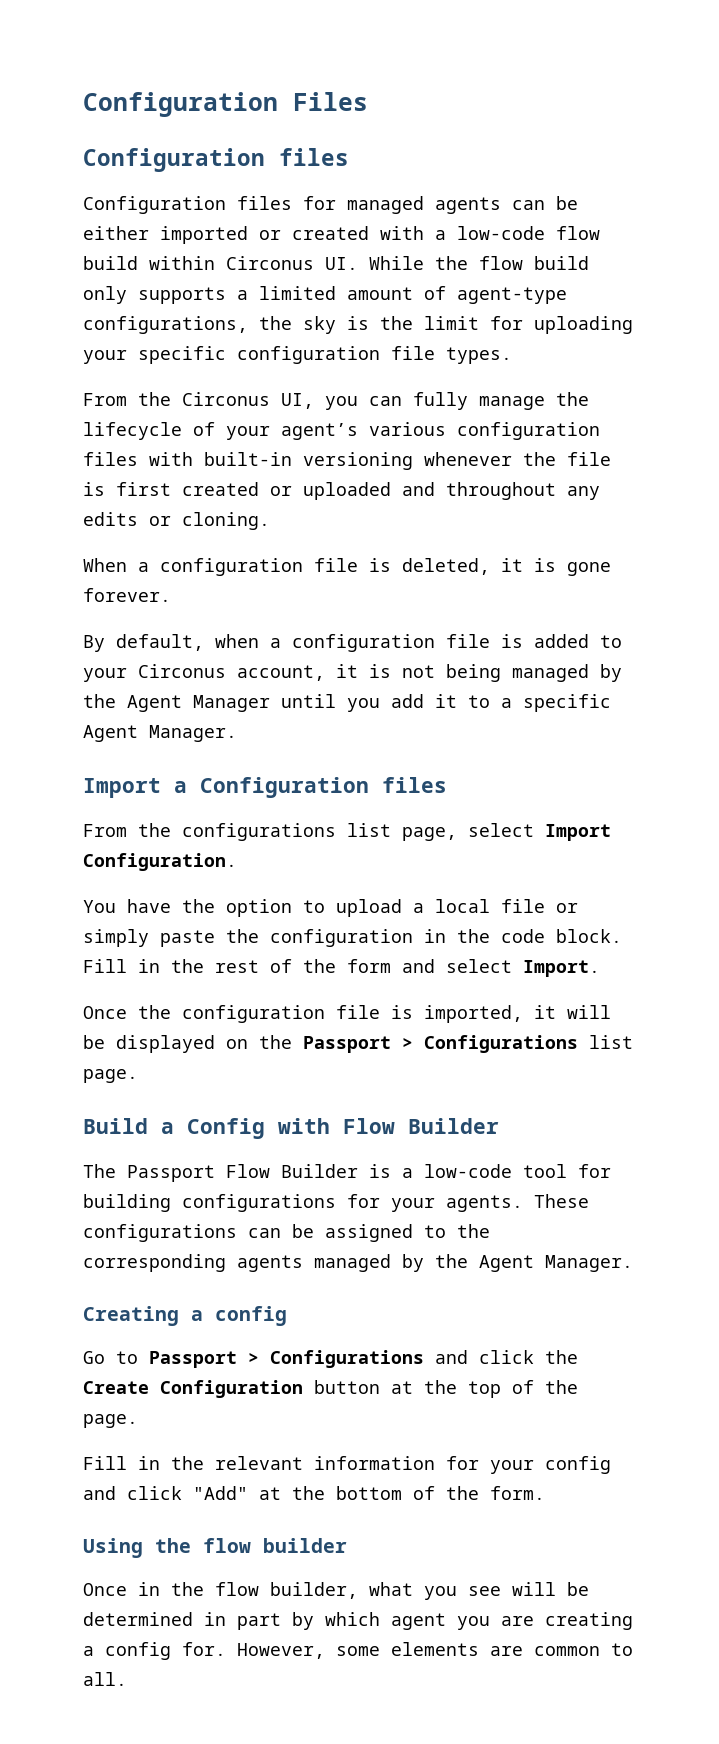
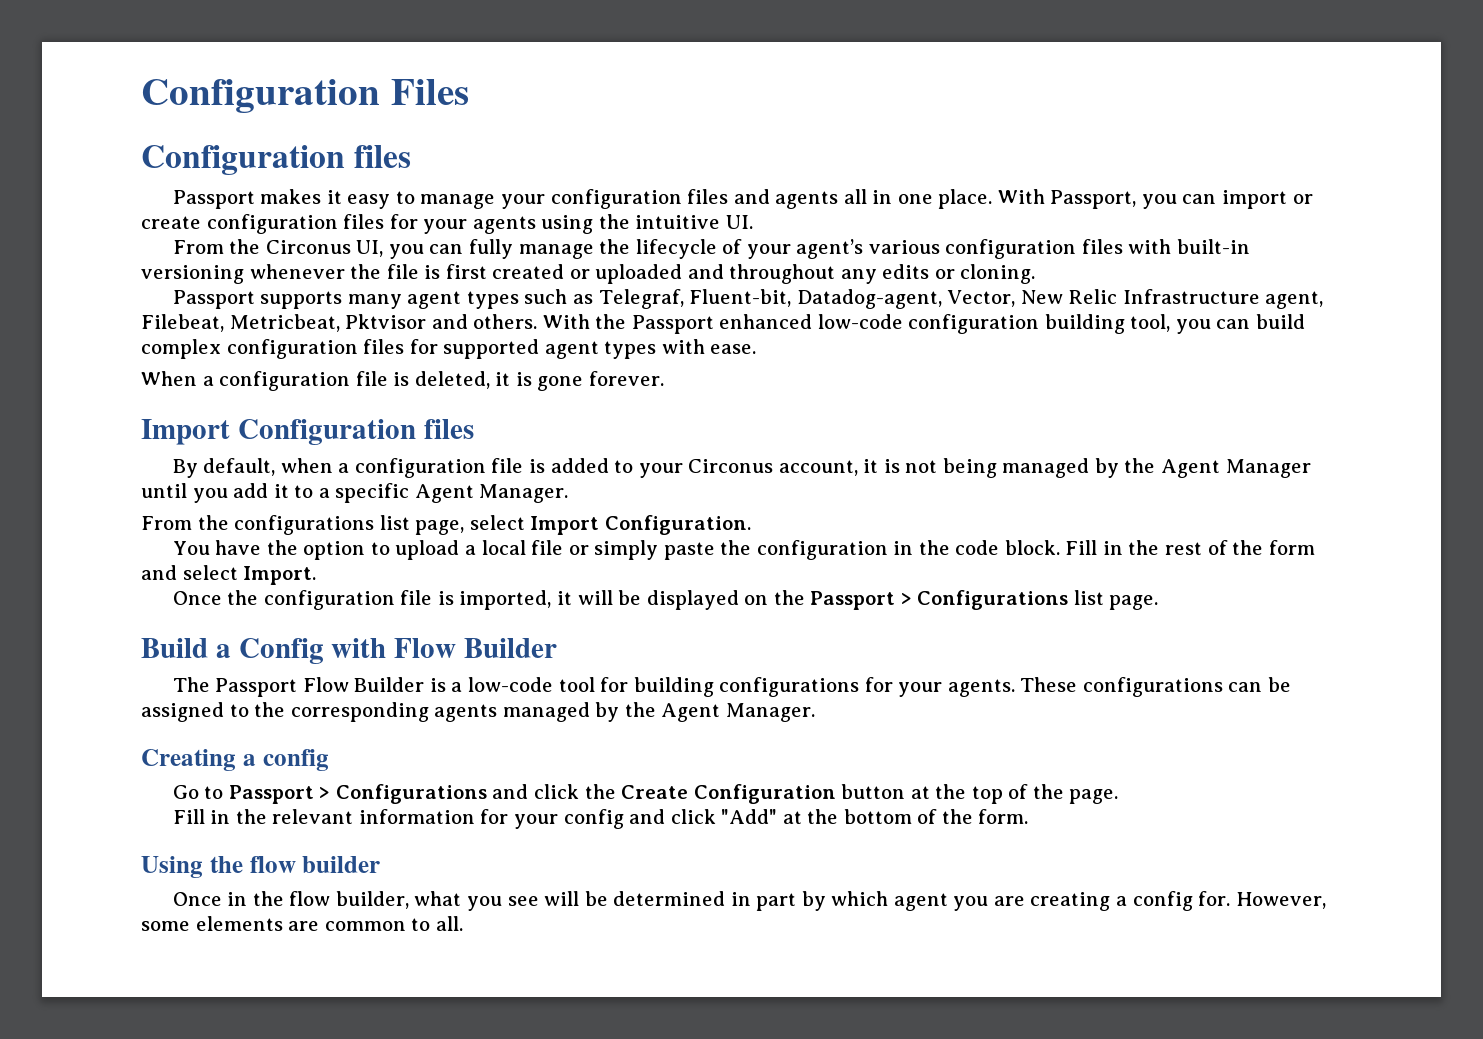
- Configuration files for managed agents can be either imported or created with a low-code flow build within Circonus UI. While the flow build only supports a limited amount of agent-type configurations, the sky is the limit for uploading your specific configuration file types.
+ Passport makes it easy to manage your configuration files and agents all in one place. With Passport, you can import or create configuration files for your agents using the intuitive UI.
+ Passport supports many agent types such as Telegraf, Fluent-bit, Datadog-agent, Vector, New Relic Infrastructure agent, Filebeat, Metricbeat, Pktvisor and others. With the Passport enhanced low-code configuration building tool, you can build complex configuration files for supported agent types with ease.
+ Import Configuration files
- Import a Configuration files

